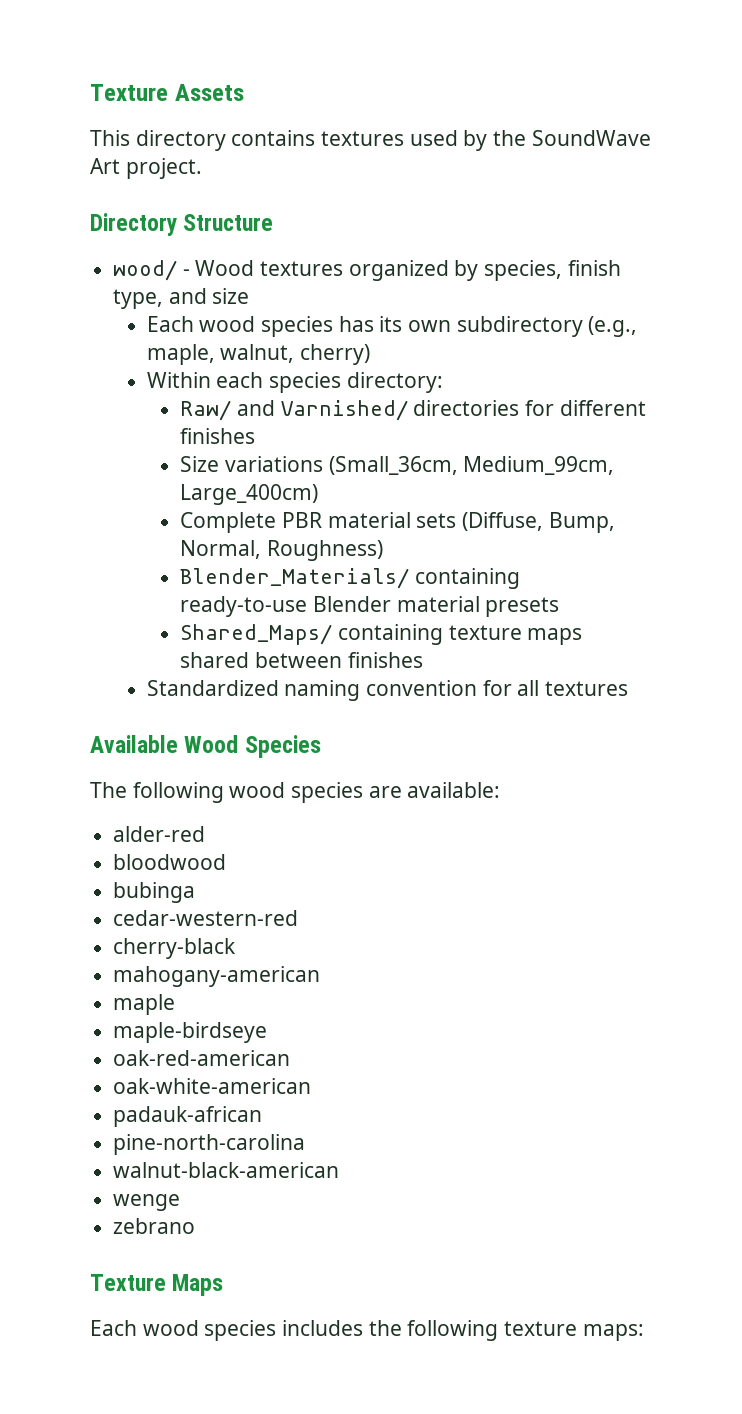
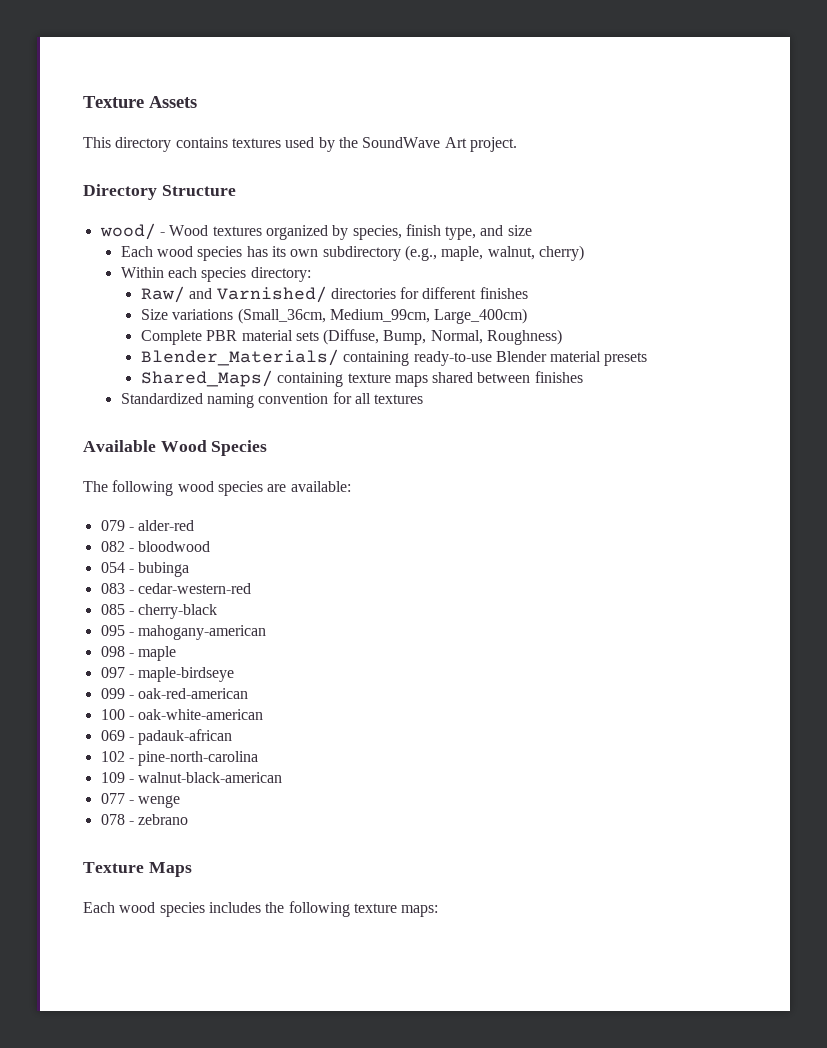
- alder-red
+ 079 - alder-red
- bloodwood
+ 082 - bloodwood
- bubinga
+ 054 - bubinga
- cedar-western-red
+ 083 - cedar-western-red
- cherry-black
+ 085 - cherry-black
- mahogany-american
+ 095 - mahogany-american
- maple
+ 098 - maple
- maple-birdseye
+ 097 - maple-birdseye
- oak-red-american
+ 099 - oak-red-american
- oak-white-american
+ 100 - oak-white-american
- padauk-african
+ 069 - padauk-african
- pine-north-carolina
+ 102 - pine-north-carolina
- walnut-black-american
+ 109 - walnut-black-american
- wenge
+ 077 - wenge
- zebrano
+ 078 - zebrano

